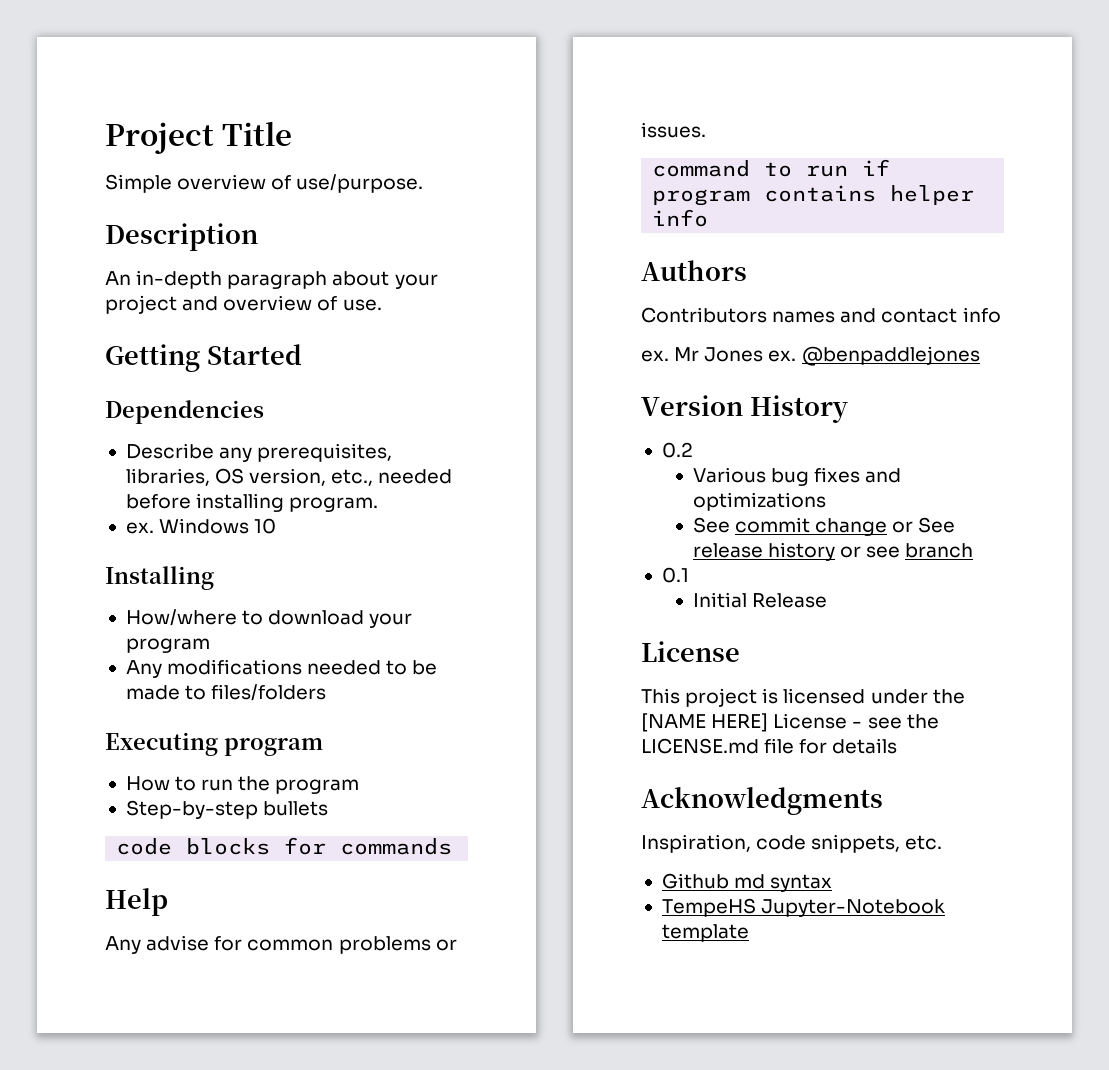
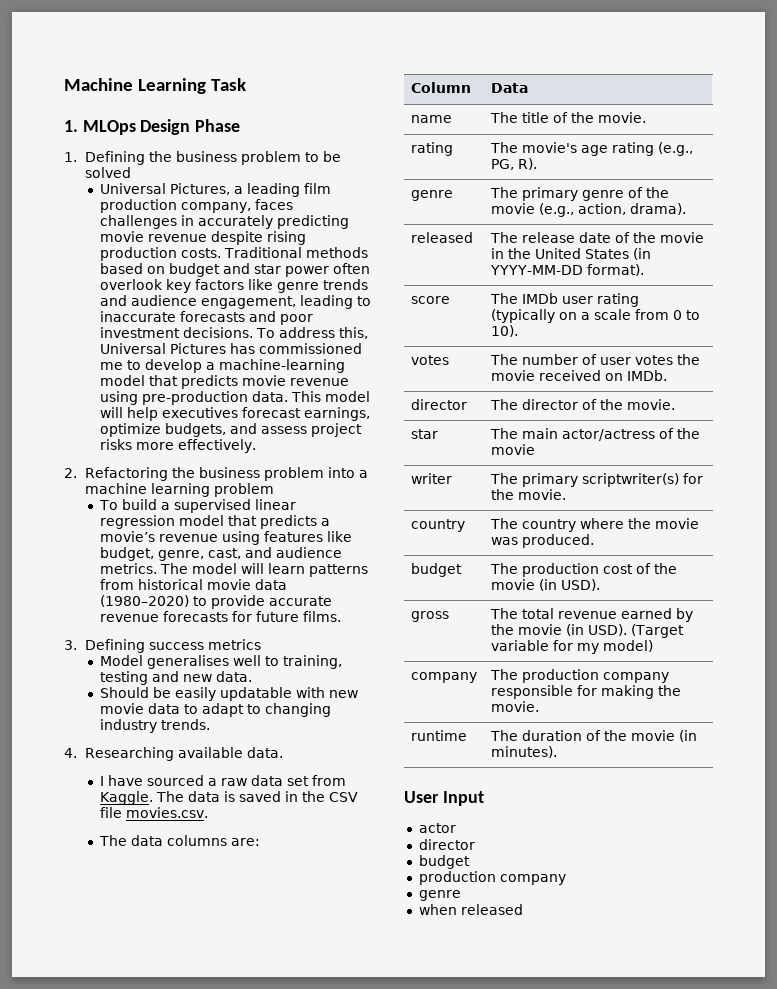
- Project Title
- Simple overview of use/purpose.
- Description
- An in-depth paragraph about your project and overview of use.
- Getting Started
- Dependencies
- Describe any prerequisites, libraries, OS version, etc., needed before installing program.
- ex. Windows 10
- Installing
- How/where to download your program
- Any modifications needed to be made to files/folders
- Executing program
- How to run the program
- Step-by-step bullets
- code blocks for commands
- Help
- Any advise for common problems or issues.
- command to run if program contains helper info
- Authors
- Contributors names and contact info
- ex. Mr Jones ex. @benpaddlejones
- Version History
- 0.2
- Various bug fixes and optimizations
- See commit change or See release history or see branch
- 0.1
- Initial Release
- License
- This project is licensed under the [NAME HERE] License - see the LICENSE.md file for details
- Acknowledgments
- Inspiration, code snippets, etc.
- Github md syntax
- TempeHS Jupyter-Notebook template
+ Machine Learning Task
+ 1. MLOps Design Phase
+ 1. Defining the business problem to be solved
+ Universal Pictures, a leading film production company, faces challenges in accurately predicting movie revenue despite rising production costs. Traditional methods based on budget and star power often overlook key factors like genre trends and audience engagement, leading to inaccurate forecasts and poor investment decisions. To address this, Universal Pictures has commissioned me to develop a machine-learning model that predicts movie revenue using pre-production data. This model will help executives forecast earnings, optimize budgets, and assess project risks more effectively.
+ 2. Refactoring the business problem into a machine learning problem
+ To build a supervised linear regression model that predicts a movie’s revenue using features like budget, genre, cast, and audience metrics. The model will learn patterns from historical movie data (1980–2020) to provide accurate revenue forecasts for future films.
+ 3. Defining success metrics
+ Model generalises well to training, testing and new data.
+ Should be easily updatable with new movie data to adapt to changing industry trends.
+ 4. Researching available data.
+ I have sourced a raw data set from Kaggle. The data is saved in the CSV file movies.csv.
+ The data columns are:
+ Column | Data
+ name | The title of the movie.
+ rating | The movie's age rating (e.g., PG, R).
+ genre | The primary genre of the movie (e.g., action, drama).
+ released | The release date of the movie in the United States (in YYYY-MM-DD format).
+ score | The IMDb user rating (typically on a scale from 0 to 10).
+ votes | The number of user votes the movie received on IMDb.
+ director | The director of the movie.
+ star | The main actor/actress of the movie
+ writer | The primary scriptwriter(s) for the movie.
+ country | The country where the movie was produced.
+ budget | The production cost of the movie (in USD).
+ gross | The total revenue earned by the movie (in USD). (Target variable for my model)
+ company | The production company responsible for making the movie.
+ runtime | The duration of the movie (in minutes).
+ User Input
+ actor
+ director
+ budget
+ production company
+ genre
+ when released

